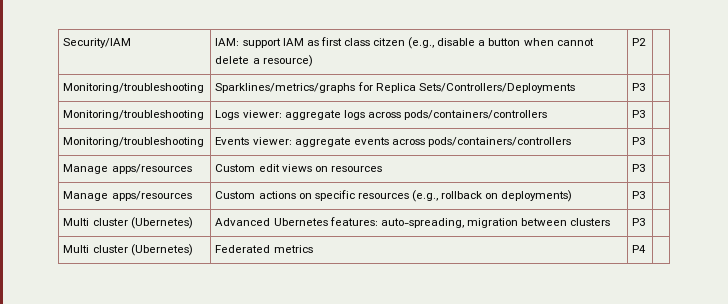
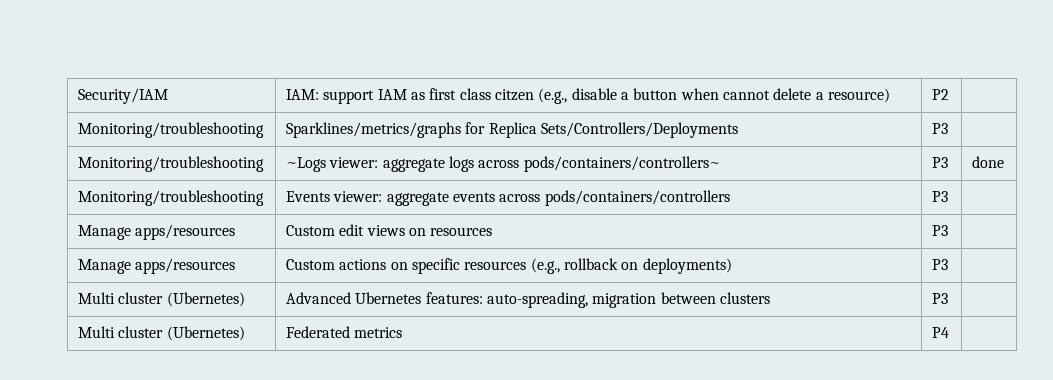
- Monitoring/troubleshooting | Logs viewer: aggregate logs across pods/containers/controllers | P3 |
+ Monitoring/troubleshooting | ~Logs viewer: aggregate logs across pods/containers/controllers~ | P3 | done

